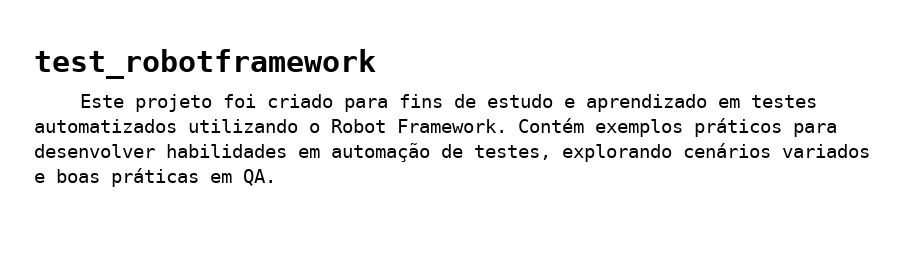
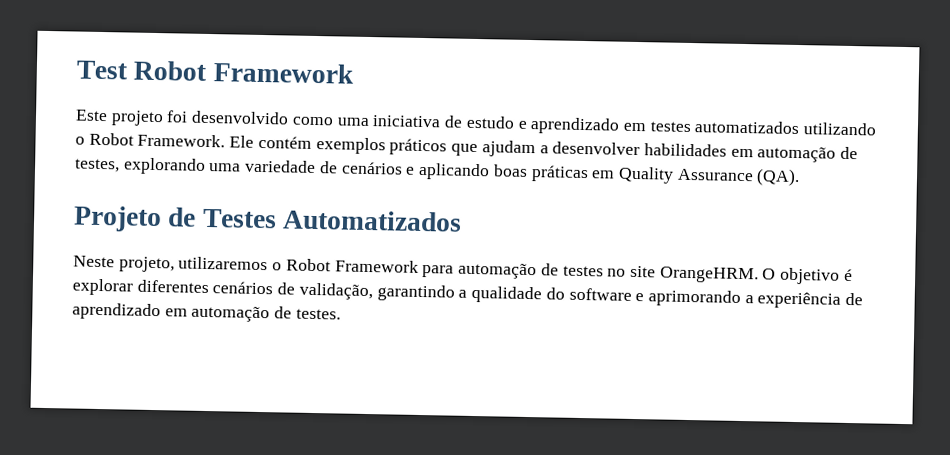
- test_robotframework
+ Test Robot Framework
- Este projeto foi criado para fins de estudo e aprendizado em testes automatizados utilizando o Robot Framework.
+ Este projeto foi desenvolvido como uma iniciativa de estudo e aprendizado em testes automatizados utilizando o Robot Framework.
- Contém exemplos práticos para desenvolver habilidades em automação de testes, explorando cenários variados e boas práticas em QA.
+ Ele contém exemplos práticos que ajudam a desenvolver habilidades em automação de testes, explorando uma variedade de cenários e aplicando boas práticas em Quality Assurance (QA).
+ Projeto de Testes Automatizados
+ Neste projeto, utilizaremos o Robot Framework para automação de testes no site OrangeHRM. O objetivo é explorar diferentes cenários de validação, garantindo a qualidade do software e aprimorando a experiência de aprendizado em automação de testes.

